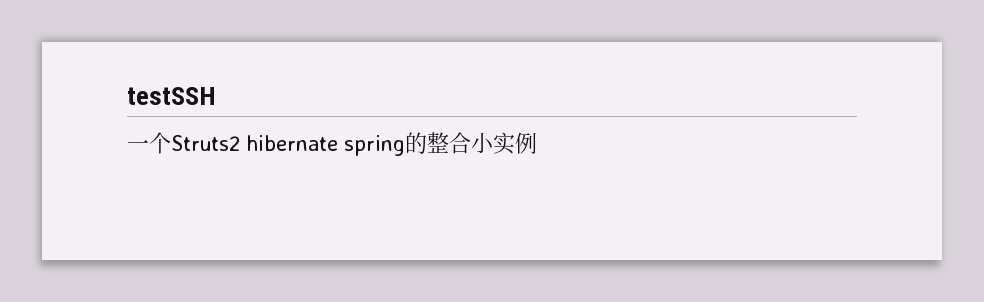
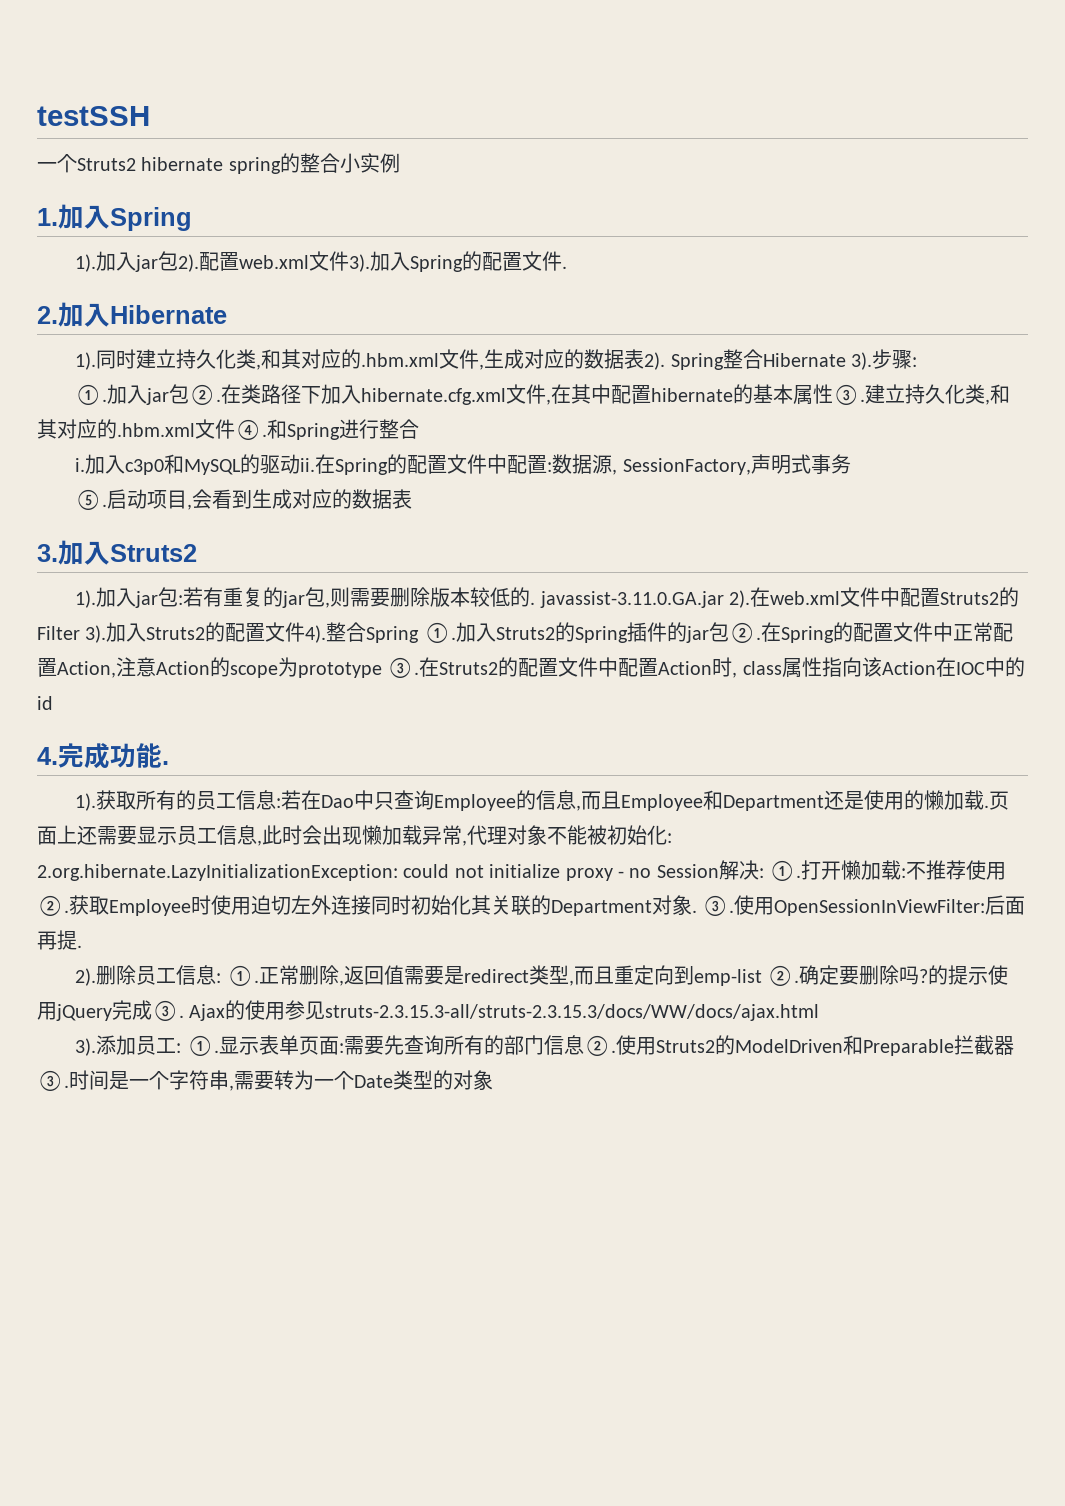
+ 1.加入Spring
+ 1).加入jar包2).配置web.xml文件3).加入Spring的配置文件.
+ 2.加入Hibernate
+ 1).同时建立持久化类,和其对应的.hbm.xml文件,生成对应的数据表2). Spring整合Hibernate 3).步骤:
+ ①.加入jar包②.在类路径下加入hibernate.cfg.xml文件,在其中配置hibernate的基本属性③.建立持久化类,和其对应的.hbm.xml文件④.和Spring进行整合
+ i.加入c3p0和MySQL的驱动ii.在Spring的配置文件中配置:数据源, SessionFactory,声明式事务
+ ⑤.启动项目,会看到生成对应的数据表
+ 3.加入Struts2
+ 1).加入jar包:若有重复的jar包,则需要删除版本较低的. javassist-3.11.0.GA.jar 2).在web.xml文件中配置Struts2的Filter 3).加入Struts2的配置文件4).整合Spring ①.加入Struts2的Spring插件的jar包②.在Spring的配置文件中正常配置Action,注意Action的scope为prototype ③.在Struts2的配置文件中配置Action时, class属性指向该Action在IOC中的id
+ 4.完成功能.
+ 1).获取所有的员工信息:若在Dao中只查询Employee的信息,而且Employee和Department还是使用的懒加载.页面上还需要显示员工信息,此时会出现懒加载异常,代理对象不能被初始化: 2.org.hibernate.LazyInitializationException: could not initialize proxy - no Session解决: ①.打开懒加载:不推荐使用②.获取Employee时使用迫切左外连接同时初始化其关联的Department对象. ③.使用OpenSessionInViewFilter:后面再提.
+ 2).删除员工信息: ①.正常删除,返回值需要是redirect类型,而且重定向到emp-list ②.确定要删除吗?的提示使用jQuery完成③. Ajax的使用参见struts-2.3.15.3-all/struts-2.3.15.3/docs/WW/docs/ajax.html
+ 3).添加员工: ①.显示表单页面:需要先查询所有的部门信息②.使用Struts2的ModelDriven和Preparable拦截器③.时间是一个字符串,需要转为一个Date类型的对象

